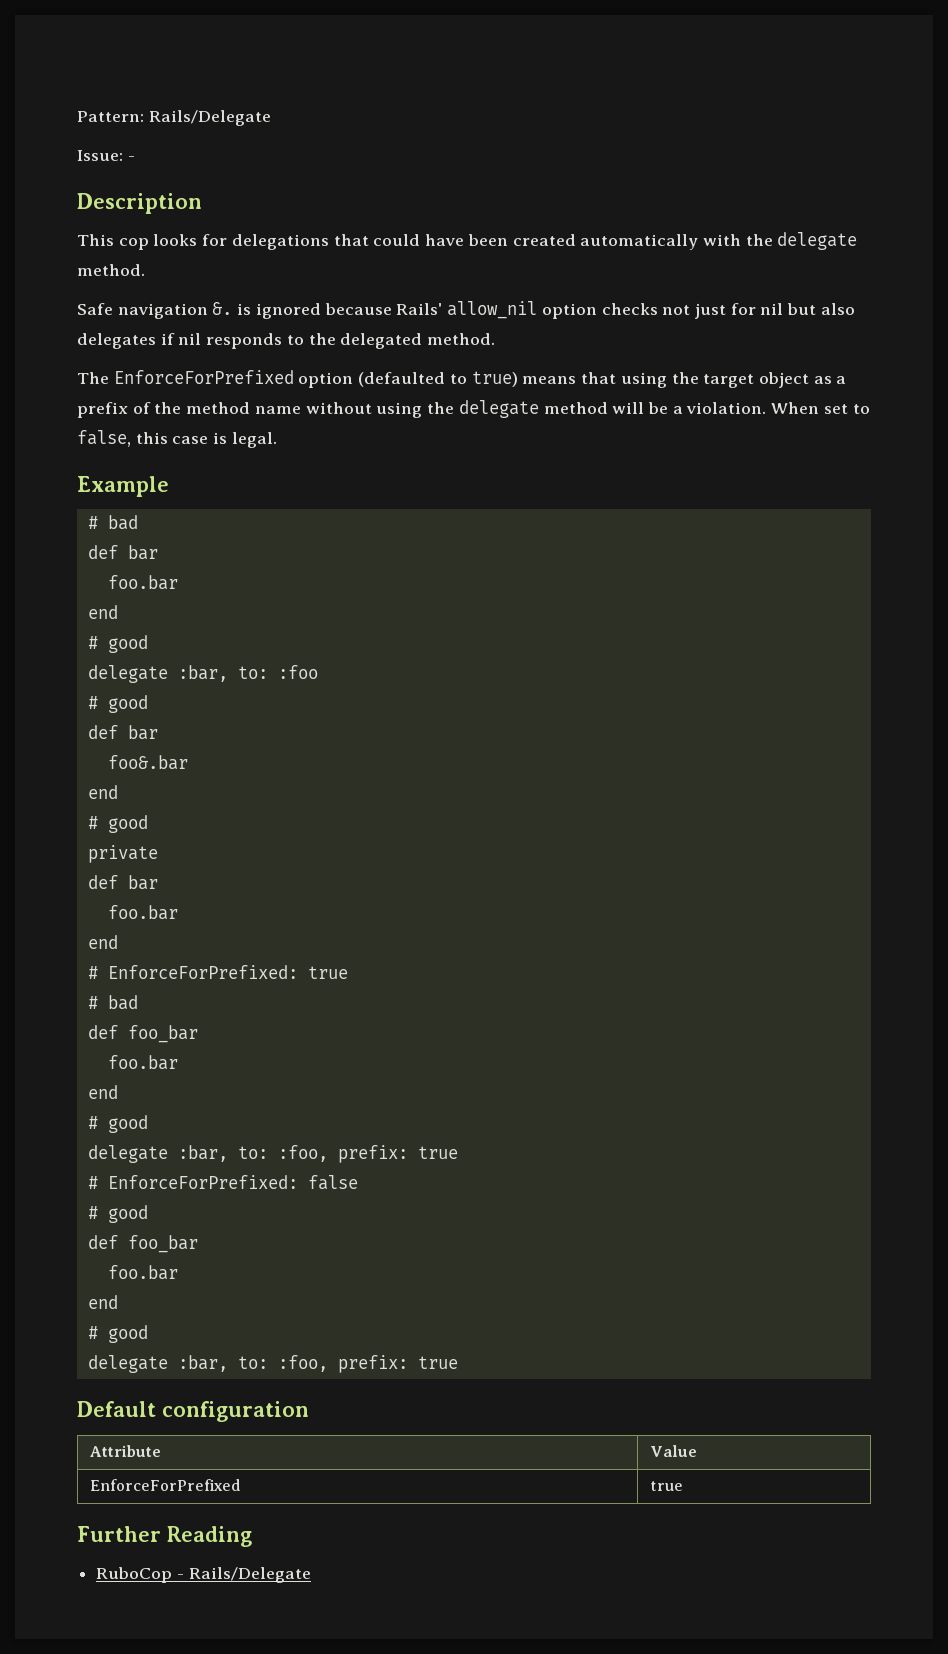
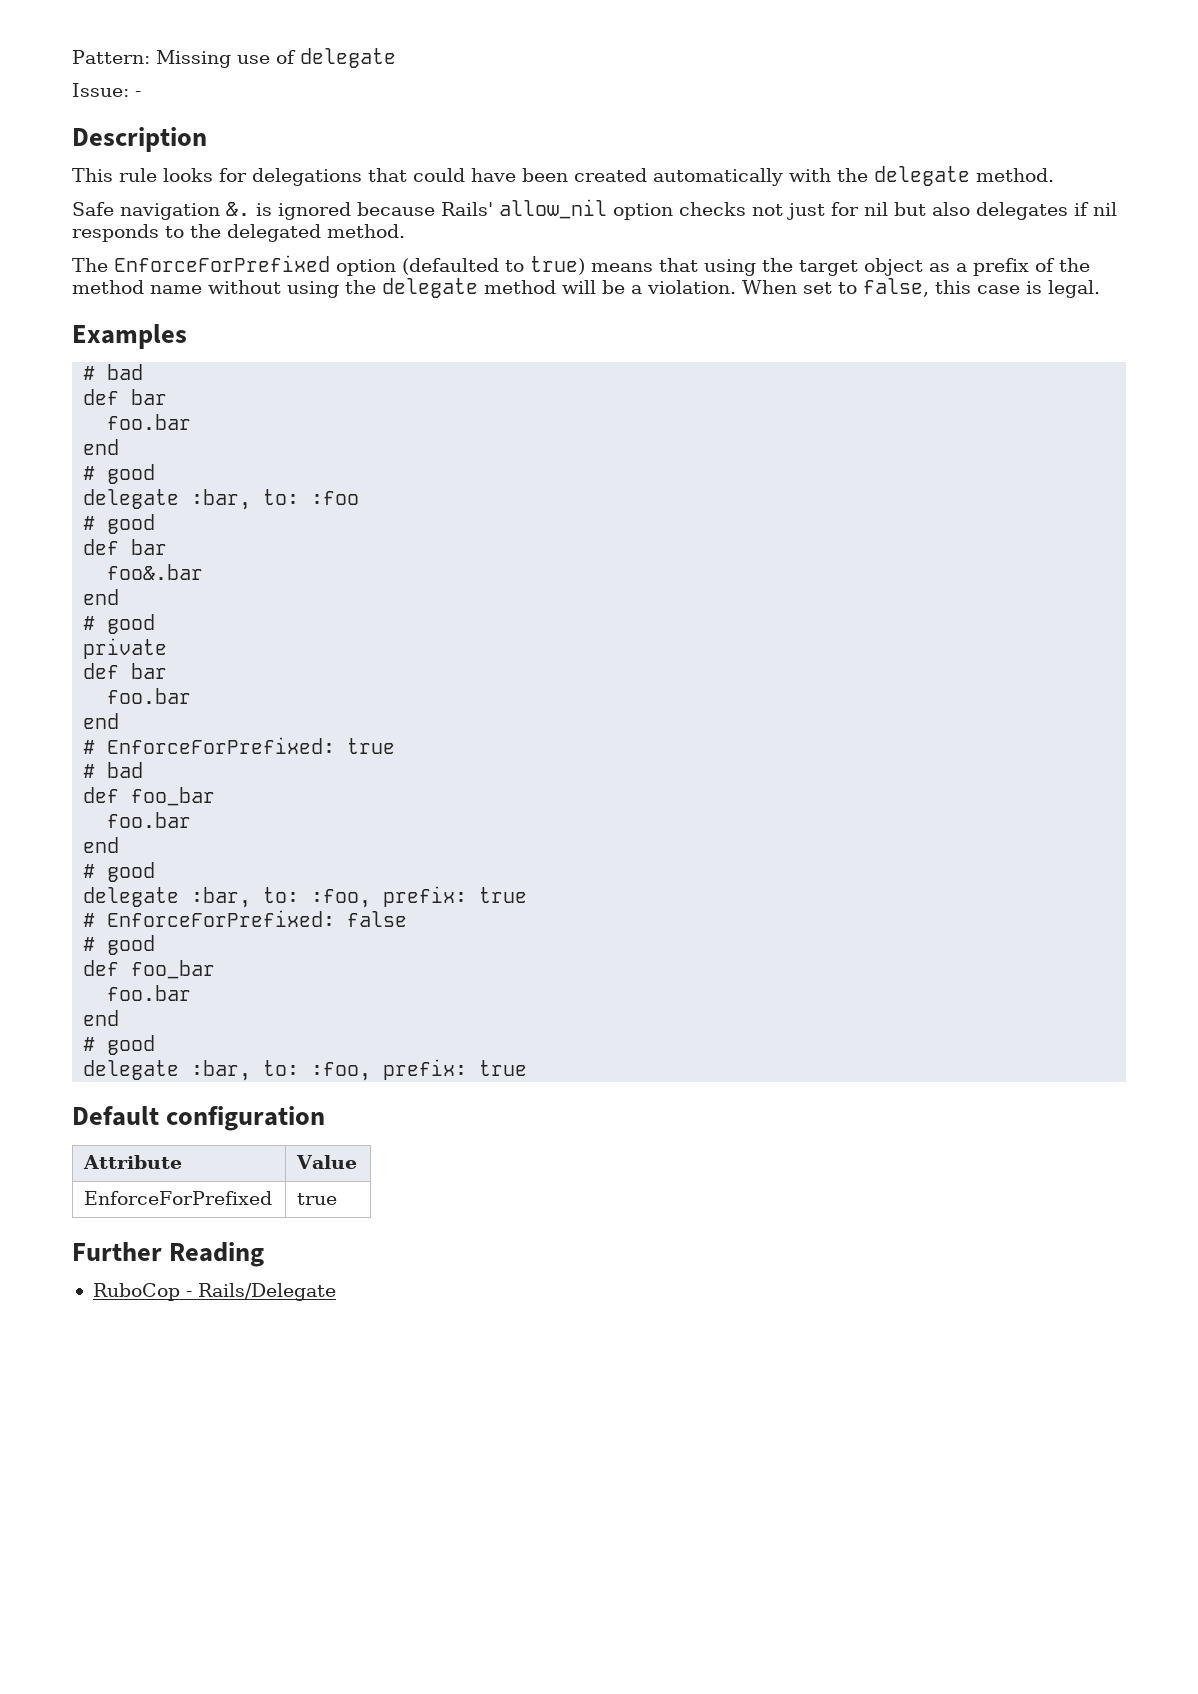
- Pattern: Rails/Delegate
+ Pattern: Missing use of delegate
- This cop looks for delegations that could have been created automatically with the delegate method.
+ This rule looks for delegations that could have been created automatically with the delegate method.
- Example
+ Examples

